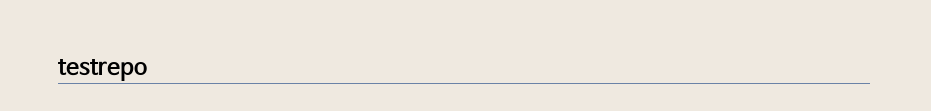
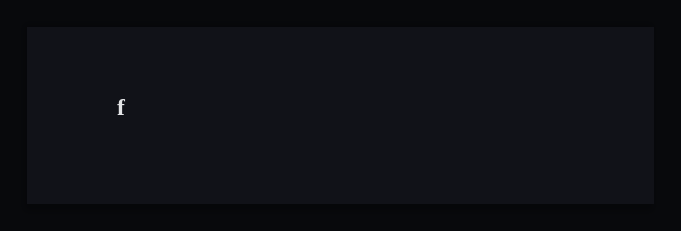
- testrepo
+ f

